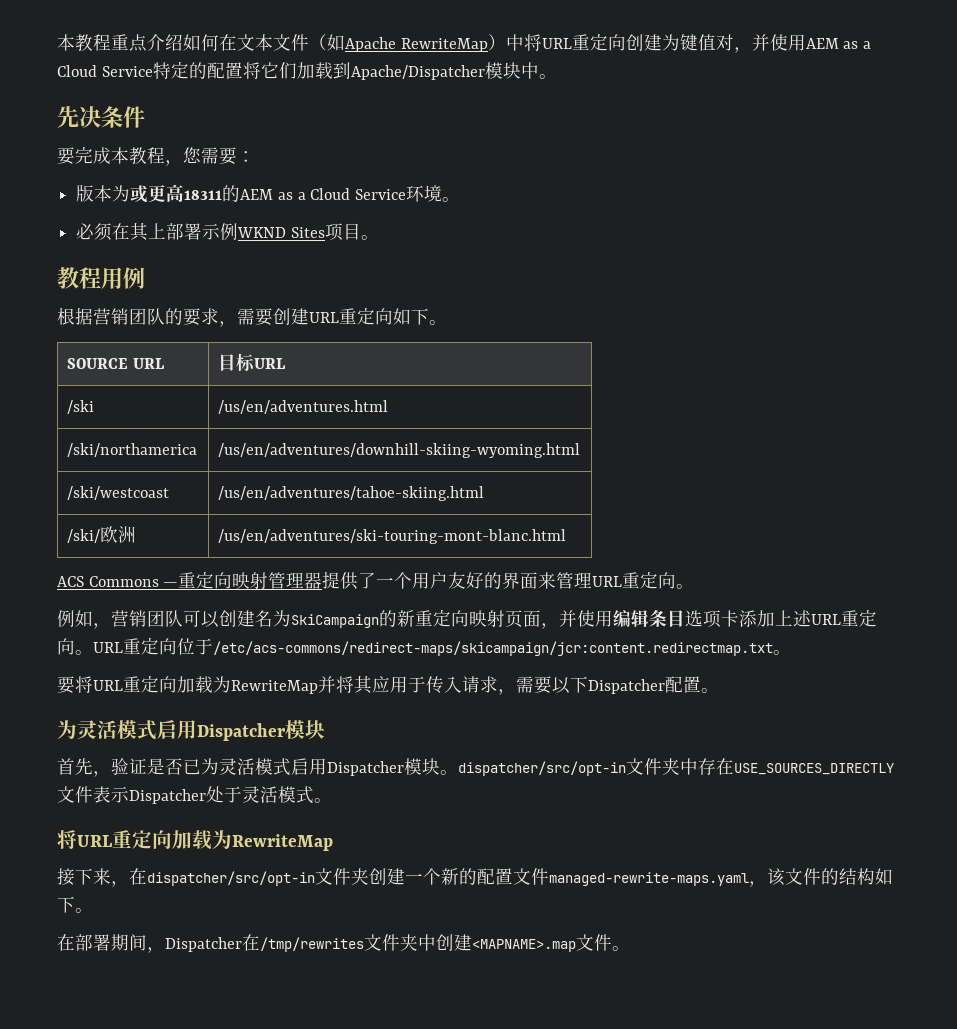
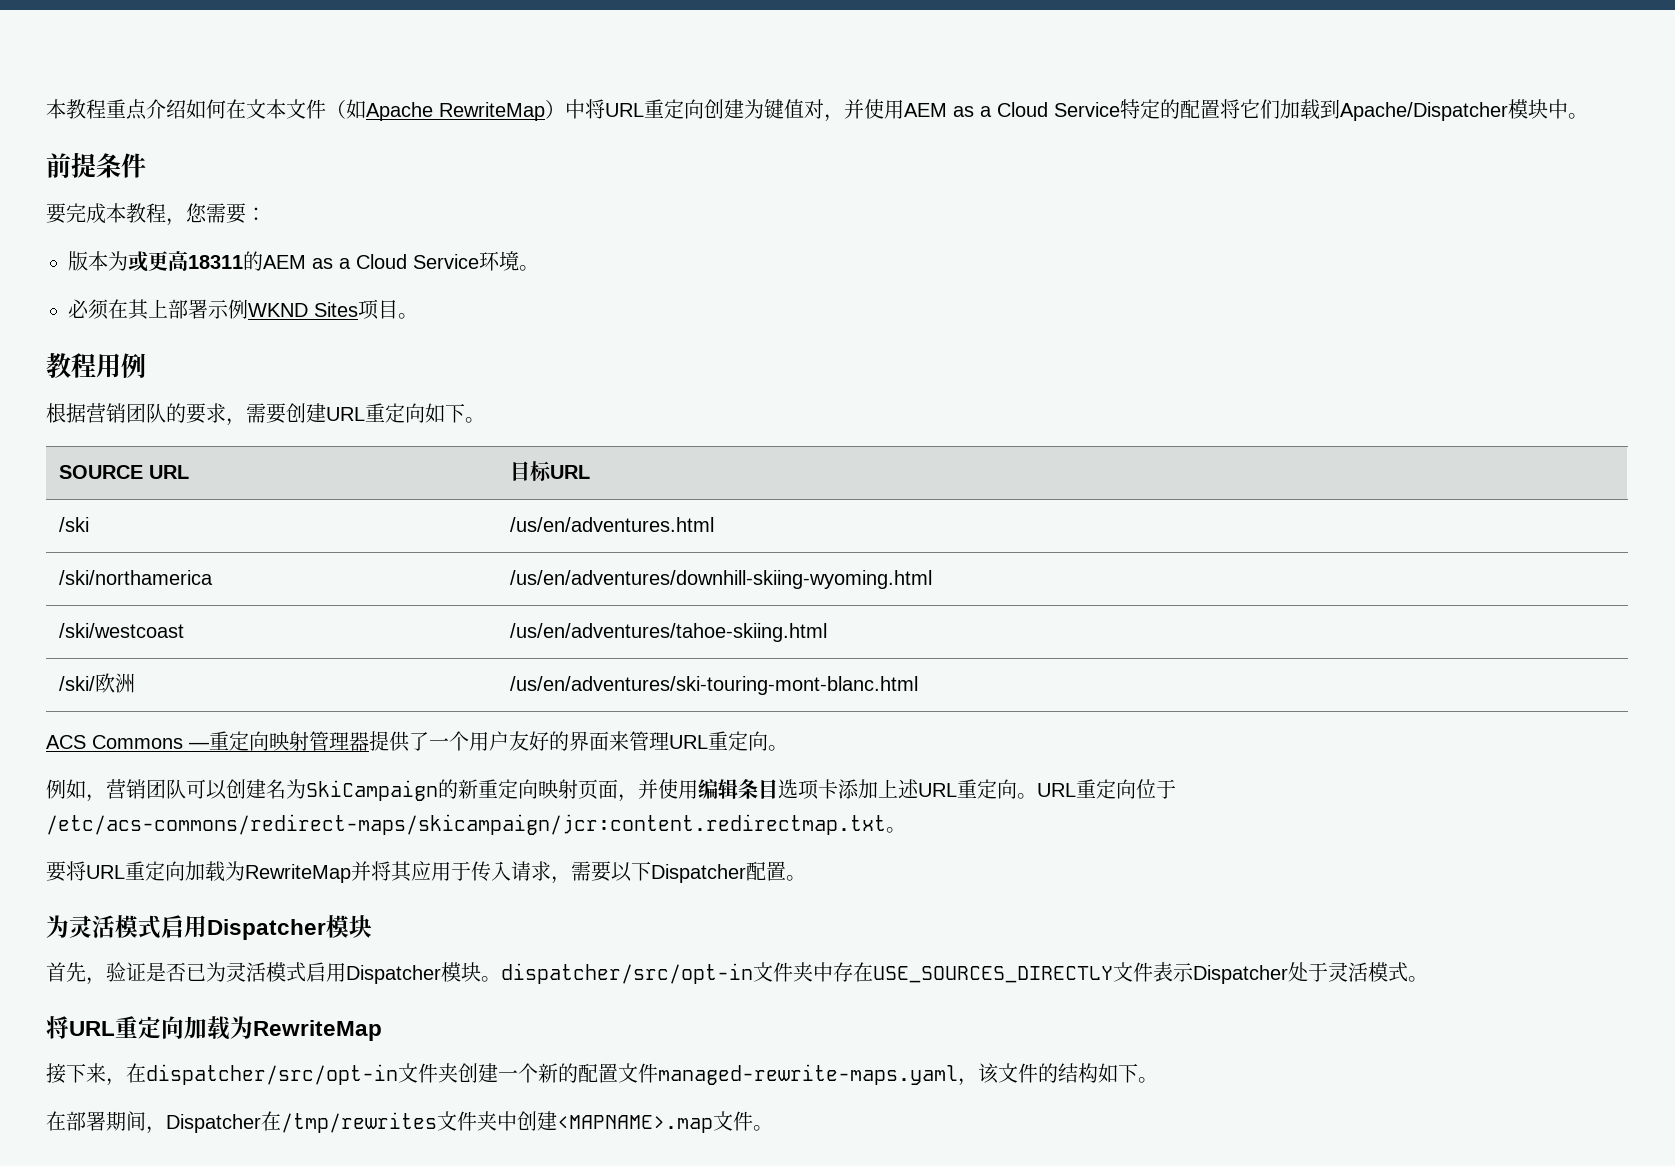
- 先决条件
+ 前提条件

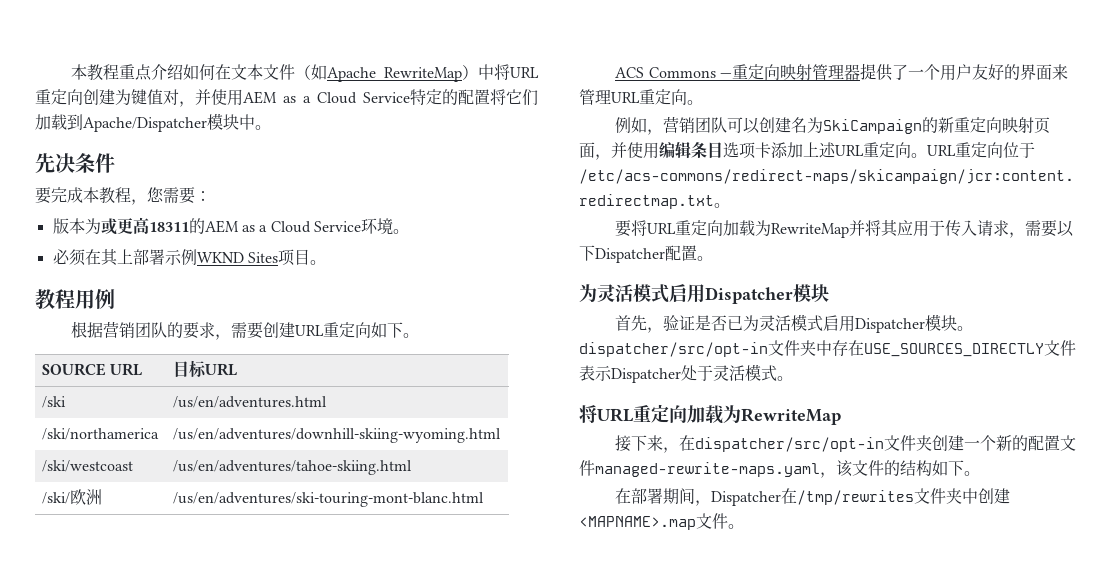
- 前提条件
+ 先决条件

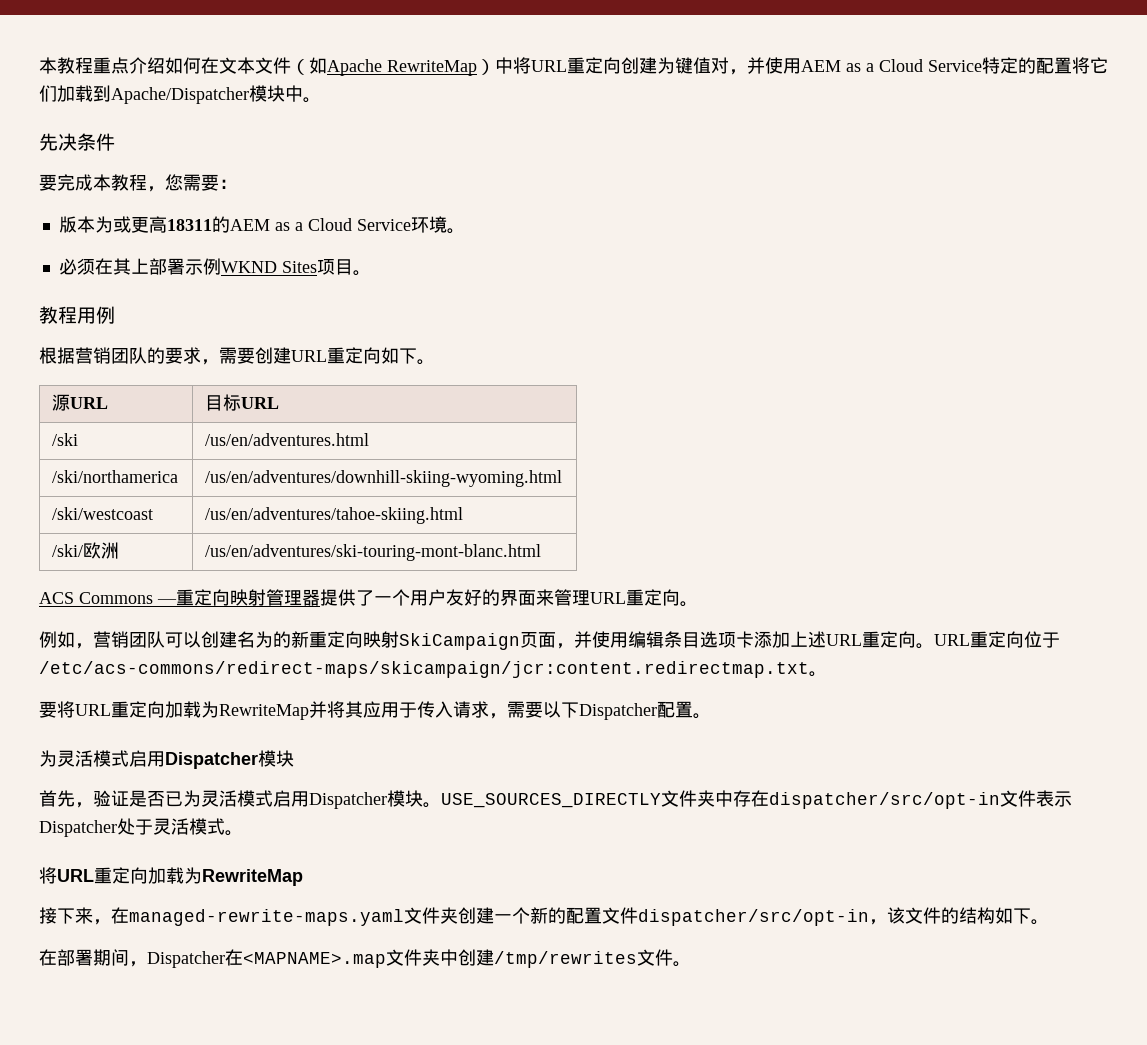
- SOURCE URL | 目标URL
+ 源URL | 目标URL
- 例如，营销团队可以创建名为SkiCampaign的新重定向映射页面，并使用编辑条目选项卡添加上述URL重定向。
+ 例如，营销团队可以创建名为的新重定向映射SkiCampaign页面，并使用编辑条目选项卡添加上述URL重定向。
- 首先，验证是否已为灵活模式启用Dispatcher模块。dispatcher/src/opt-in文件夹中存在USE_SOURCES_DIRECTLY文件表示Dispatcher处于灵活模式。
+ 首先，验证是否已为灵活模式启用Dispatcher模块。USE_SOURCES_DIRECTLY文件夹中存在dispatcher/src/opt-in文件表示Dispatcher处于灵活模式。
- 接下来，在dispatcher/src/opt-in文件夹创建一个新的配置文件managed-rewrite-maps.yaml，该文件的结构如下。
+ 接下来，在managed-rewrite-maps.yaml文件夹创建一个新的配置文件dispatcher/src/opt-in，该文件的结构如下。
- 在部署期间，Dispatcher在/tmp/rewrites文件夹中创建<MAPNAME>.map文件。
+ 在部署期间，Dispatcher在<MAPNAME>.map文件夹中创建/tmp/rewrites文件。

